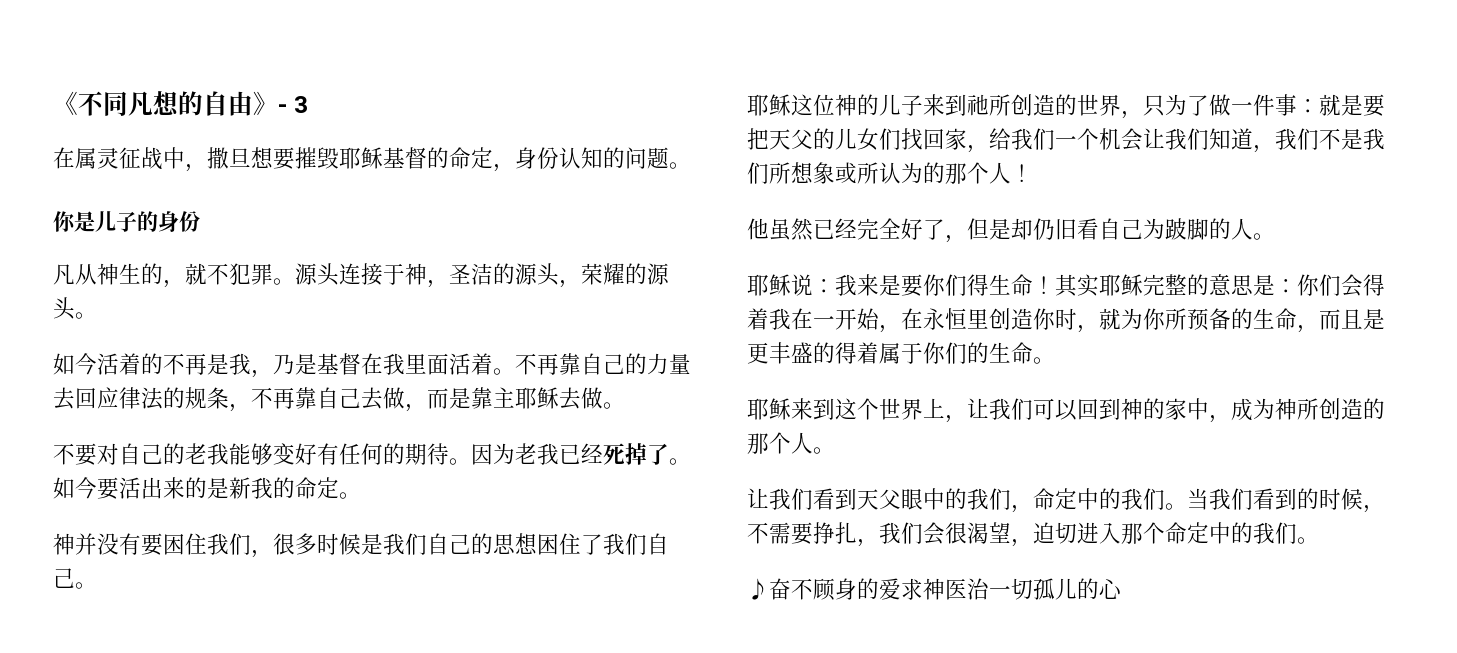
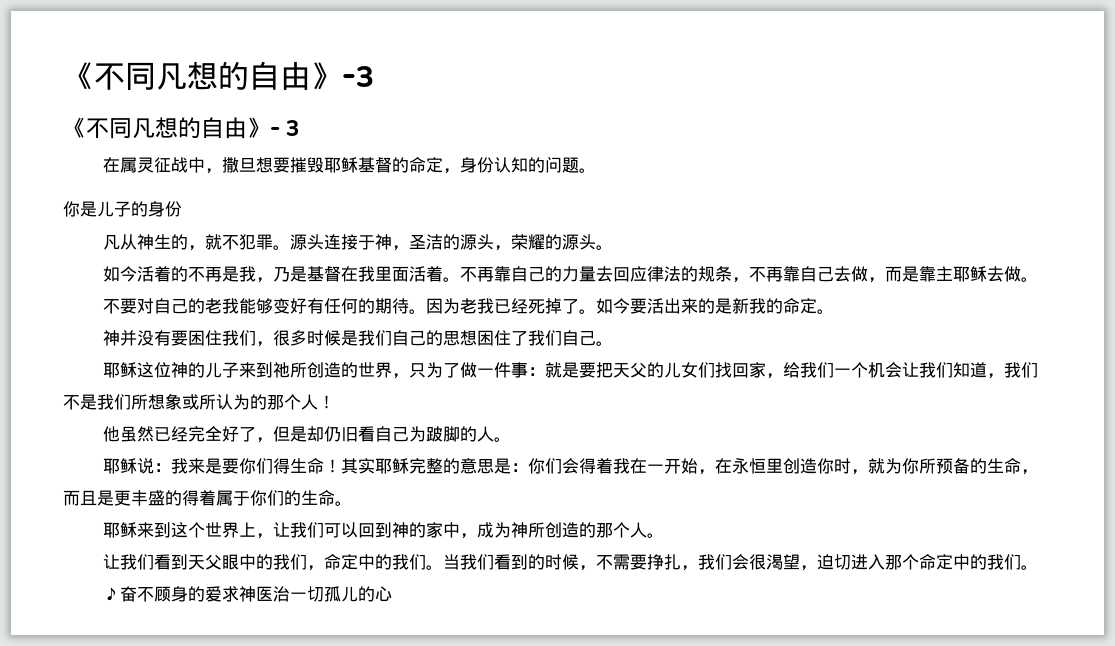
+ 《不同凡想的自由》-3

